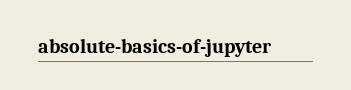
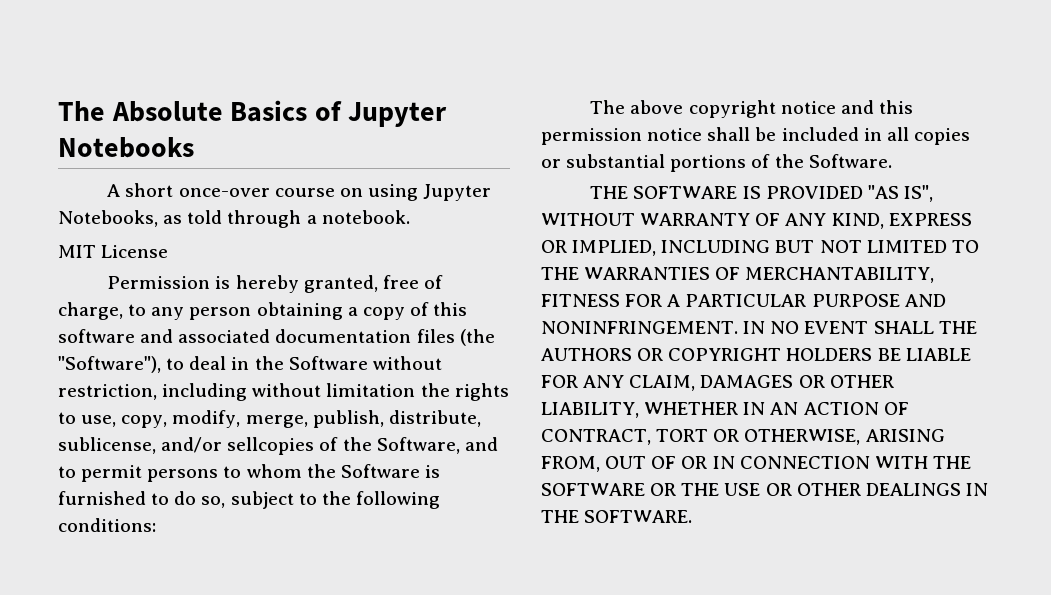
- absolute-basics-of-jupyter
+ The Absolute Basics of Jupyter Notebooks
+ A short once-over course on using Jupyter Notebooks, as told through a notebook.
+ MIT License
+ Permission is hereby granted, free of charge, to any person obtaining a copy of this software and associated documentation files (the "Software"), to deal in the Software without restriction, including without limitation the rights to use, copy, modify, merge, publish, distribute, sublicense, and/or sellcopies of the Software, and to permit persons to whom the Software is furnished to do so, subject to the following conditions:
+ The above copyright notice and this permission notice shall be included in all copies or substantial portions of the Software.
+ THE SOFTWARE IS PROVIDED "AS IS", WITHOUT WARRANTY OF ANY KIND, EXPRESS OR IMPLIED, INCLUDING BUT NOT LIMITED TO THE WARRANTIES OF MERCHANTABILITY, FITNESS FOR A PARTICULAR PURPOSE AND NONINFRINGEMENT. IN NO EVENT SHALL THE AUTHORS OR COPYRIGHT HOLDERS BE LIABLE FOR ANY CLAIM, DAMAGES OR OTHER LIABILITY, WHETHER IN AN ACTION OF CONTRACT, TORT OR OTHERWISE, ARISING FROM, OUT OF OR IN CONNECTION WITH THE SOFTWARE OR THE USE OR OTHER DEALINGS IN THE SOFTWARE.

